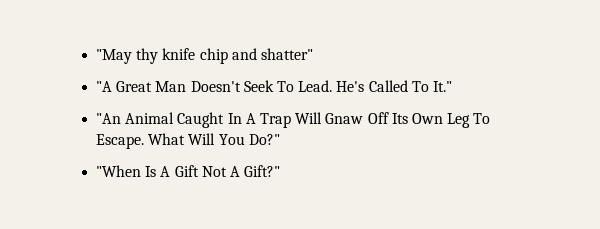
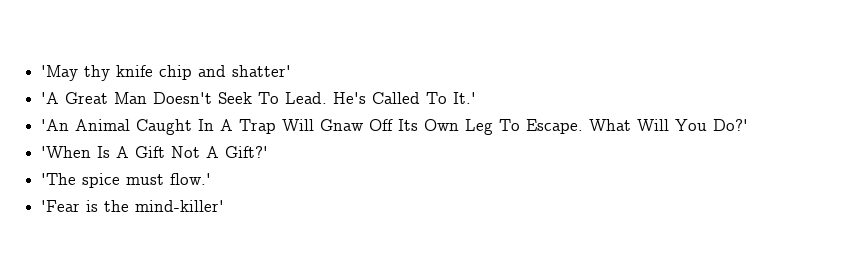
- "May thy knife chip and shatter"
- "A Great Man Doesn't Seek To Lead.
+ 'May thy knife chip and shatter'
+ 'A Great Man Doesn't Seek To Lead.
- He's Called To It."
- "An Animal Caught In A Trap Will Gnaw Off Its Own Leg To Escape.
+ He's Called To It.'
+ 'An Animal Caught In A Trap Will Gnaw Off Its Own Leg To Escape.
- What Will You Do?"
- "When Is A Gift Not A Gift?"
+ What Will You Do?'
+ 'When Is A Gift Not A Gift?'
+ 'The spice must flow.'
+ 'Fear is the mind-killer'

